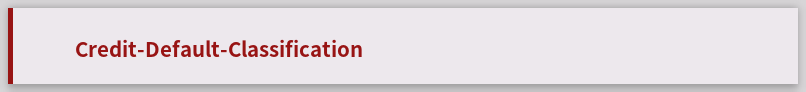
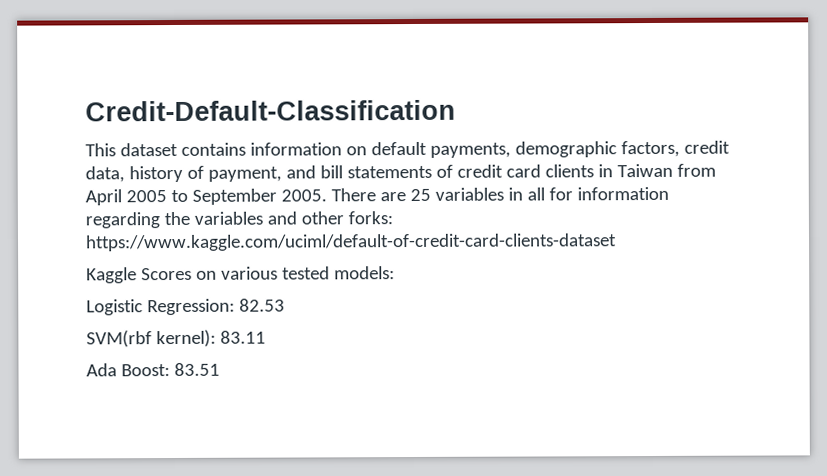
+ This dataset contains information on default payments, demographic factors, credit data, history of payment, and bill statements of credit card clients in Taiwan from April 2005 to September 2005. There are 25 variables in all for information regarding the variables and other forks: https://www.kaggle.com/uciml/default-of-credit-card-clients-dataset
+ Kaggle Scores on various tested models:
+ Logistic Regression: 82.53
+ SVM(rbf kernel): 83.11
+ Ada Boost: 83.51

